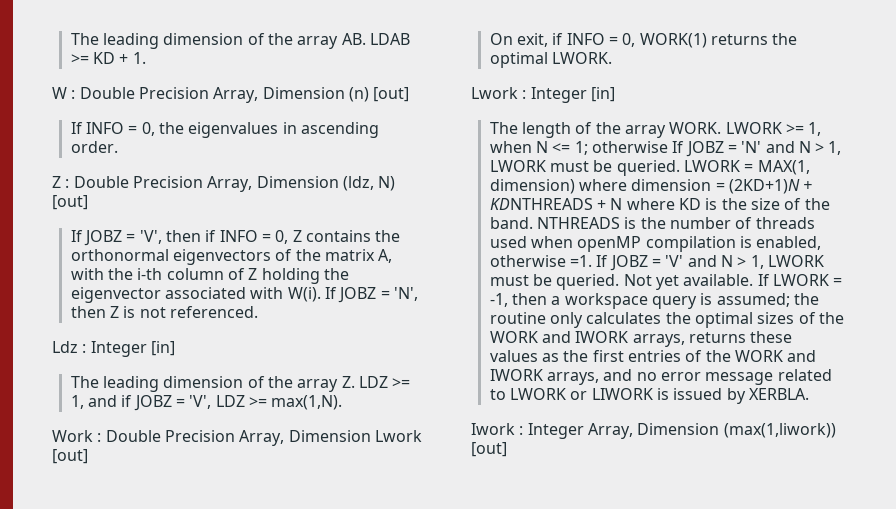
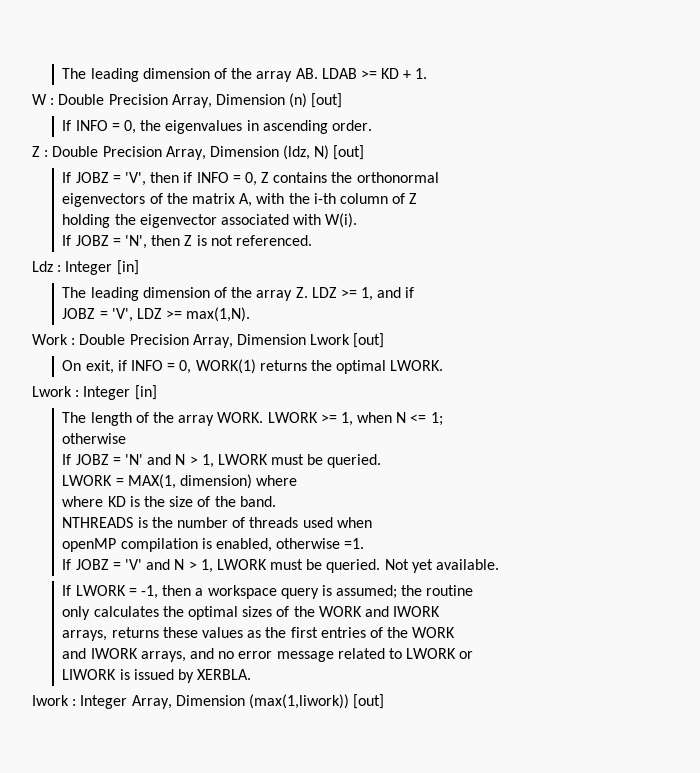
- If JOBZ = 'V', then if INFO = 0, Z contains the orthonormal eigenvectors of the matrix A, with the i-th column of Z holding the eigenvector associated with W(i). If JOBZ = 'N', then Z is not referenced.
+ If JOBZ = 'V', then if INFO = 0, Z contains the orthonormal
+ eigenvectors of the matrix A, with the i-th column of Z
+ holding the eigenvector associated with W(i).
+ If JOBZ = 'N', then Z is not referenced.
- The leading dimension of the array Z. LDZ >= 1, and if JOBZ = 'V', LDZ >= max(1,N).
+ The leading dimension of the array Z. LDZ >= 1, and if
+ JOBZ = 'V', LDZ >= max(1,N).
- LWORK >= 1, when N <= 1; otherwise If JOBZ = 'N' and N > 1, LWORK must be queried. LWORK = MAX(1, dimension) where dimension = (2KD+1)N + KDNTHREADS + N where KD is the size of the band. NTHREADS is the number of threads used when openMP compilation is enabled, otherwise =1. If JOBZ = 'V' and N > 1, LWORK must be queried.
+ LWORK >= 1, when N <= 1;
+ otherwise
+ If JOBZ = 'N' and N > 1, LWORK must be queried.
+ LWORK = MAX(1, dimension) where
+ where KD is the size of the band.
+ NTHREADS is the number of threads used when
+ openMP compilation is enabled, otherwise =1.
+ If JOBZ = 'V' and N > 1, LWORK must be queried.
- Not yet available. If LWORK = -1, then a workspace query is assumed; the routine only calculates the optimal sizes of the WORK and IWORK arrays, returns these values as the first entries of the WORK and IWORK arrays, and no error message related to LWORK or LIWORK is issued by XERBLA.
+ Not yet available.
+ If LWORK = -1, then a workspace query is assumed; the routine
+ only calculates the optimal sizes of the WORK and IWORK
+ arrays, returns these values as the first entries of the WORK
+ and IWORK arrays, and no error message related to LWORK or
+ LIWORK is issued by XERBLA.

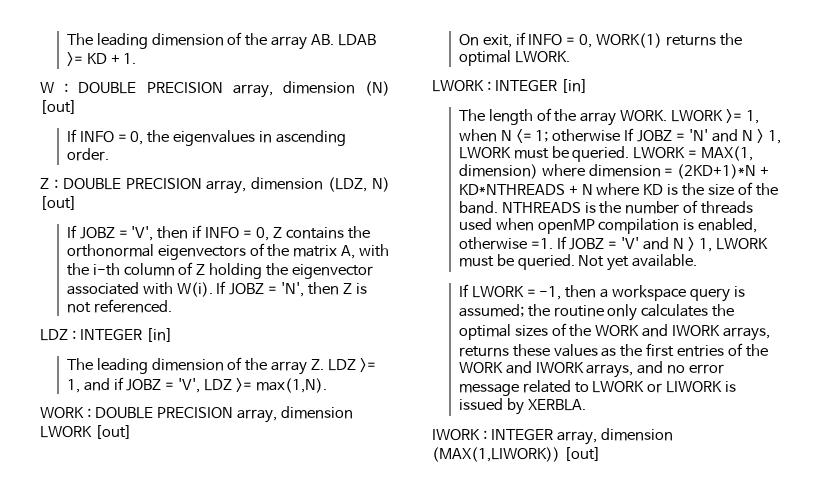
- W : Double Precision Array, Dimension (n) [out]
+ W : DOUBLE PRECISION array, dimension (N) [out]
- Z : Double Precision Array, Dimension (ldz, N) [out]
+ Z : DOUBLE PRECISION array, dimension (LDZ, N) [out]
- If JOBZ = 'V', then if INFO = 0, Z contains the orthonormal
- eigenvectors of the matrix A, with the i-th column of Z
- holding the eigenvector associated with W(i).
- If JOBZ = 'N', then Z is not referenced.
+ If JOBZ = 'V', then if INFO = 0, Z contains the orthonormal eigenvectors of the matrix A, with the i-th column of Z holding the eigenvector associated with W(i). If JOBZ = 'N', then Z is not referenced.
- Ldz : Integer [in]
+ LDZ : INTEGER [in]
- The leading dimension of the array Z. LDZ >= 1, and if
- JOBZ = 'V', LDZ >= max(1,N).
+ The leading dimension of the array Z. LDZ >= 1, and if JOBZ = 'V', LDZ >= max(1,N).
- Work : Double Precision Array, Dimension Lwork [out]
+ WORK : DOUBLE PRECISION array, dimension LWORK [out]
- Lwork : Integer [in]
+ LWORK : INTEGER [in]
- LWORK >= 1, when N <= 1;
- otherwise
- If JOBZ = 'N' and N > 1, LWORK must be queried.
- LWORK = MAX(1, dimension) where
- where KD is the size of the band.
- NTHREADS is the number of threads used when
- openMP compilation is enabled, otherwise =1.
- If JOBZ = 'V' and N > 1, LWORK must be queried.
+ LWORK >= 1, when N <= 1; otherwise If JOBZ = 'N' and N > 1, LWORK must be queried. LWORK = MAX(1, dimension) where dimension = (2KD+1)*N + KD*NTHREADS + N where KD is the size of the band. NTHREADS is the number of threads used when openMP compilation is enabled, otherwise =1. If JOBZ = 'V' and N > 1, LWORK must be queried.
- If LWORK = -1, then a workspace query is assumed; the routine
- only calculates the optimal sizes of the WORK and IWORK
- arrays, returns these values as the first entries of the WORK
- and IWORK arrays, and no error message related to LWORK or
- LIWORK is issued by XERBLA.
+ If LWORK = -1, then a workspace query is assumed; the routine only calculates the optimal sizes of the WORK and IWORK arrays, returns these values as the first entries of the WORK and IWORK arrays, and no error message related to LWORK or LIWORK is issued by XERBLA.
- Iwork : Integer Array, Dimension (max(1,liwork)) [out]
+ IWORK : INTEGER array, dimension (MAX(1,LIWORK)) [out]

